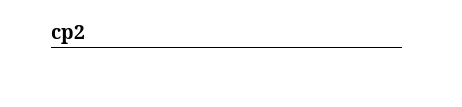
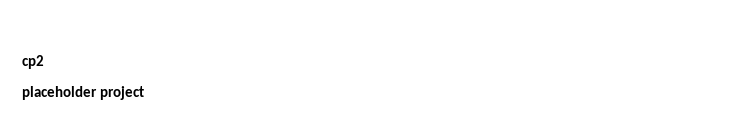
+ placeholder project

